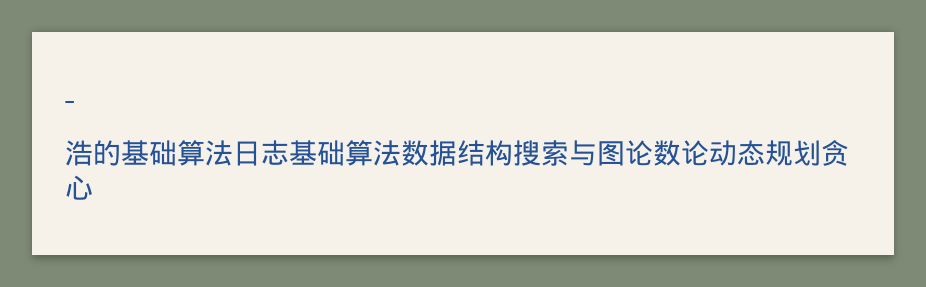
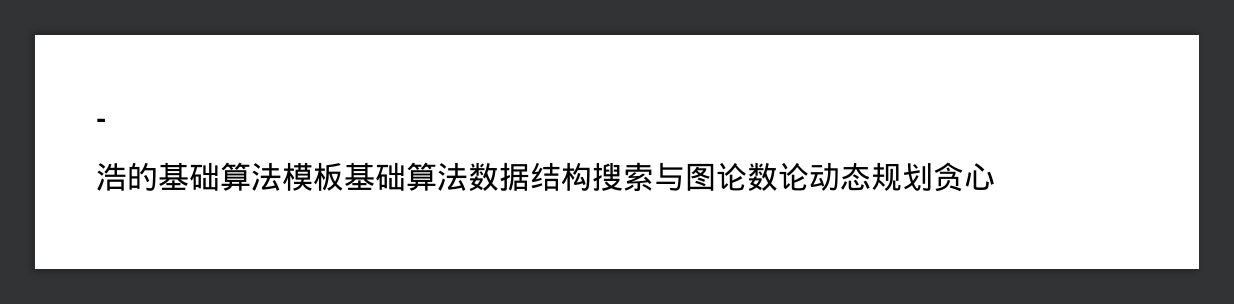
- 浩的基础算法日志基础算法数据结构搜索与图论数论动态规划贪心
+ 浩的基础算法模板基础算法数据结构搜索与图论数论动态规划贪心

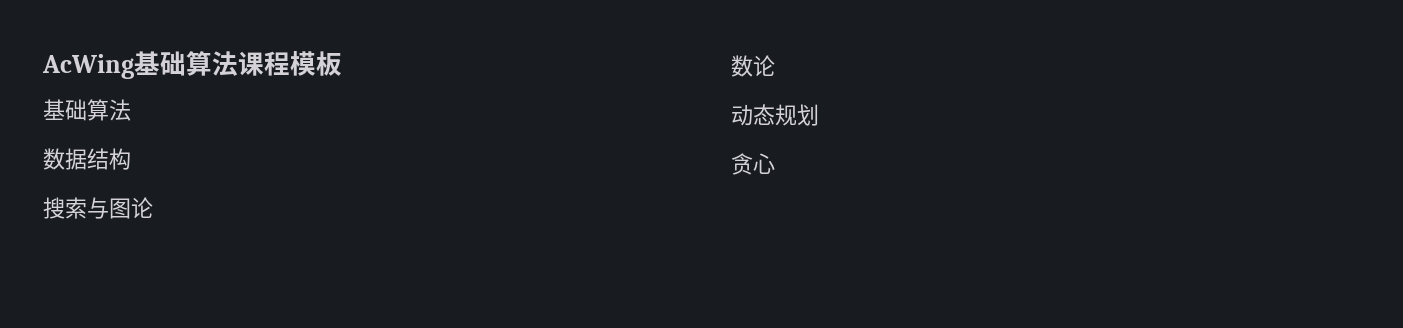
- -
- 浩的基础算法模板基础算法数据结构搜索与图论数论动态规划贪心
+ AcWing基础算法课程模板
+ 基础算法
+ 数据结构
+ 搜索与图论
+ 数论
+ 动态规划
+ 贪心

